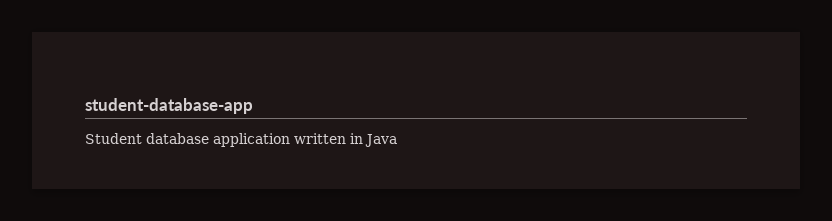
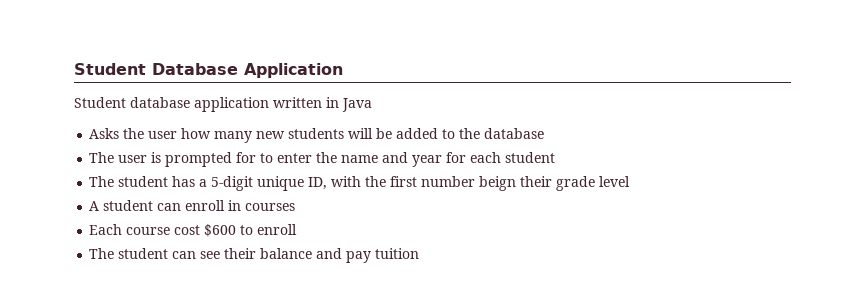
- student-database-app
+ Student Database Application
+ Asks the user how many new students will be added to the database
+ The user is prompted for to enter the name and year for each student
+ The student has a 5-digit unique ID, with the first number beign their grade level
+ A student can enroll in courses
+ Each course cost $600 to enroll
+ The student can see their balance and pay tuition

